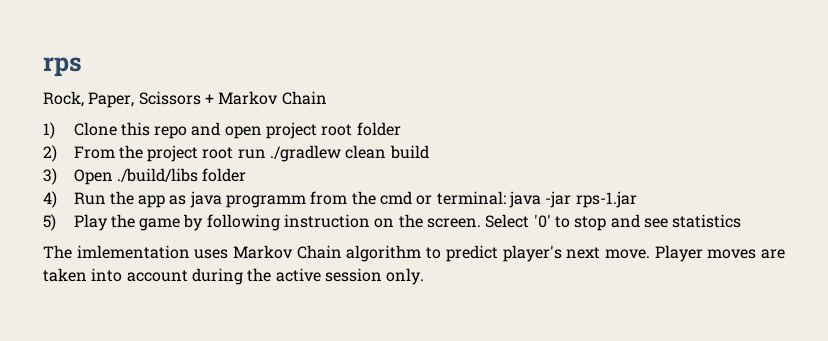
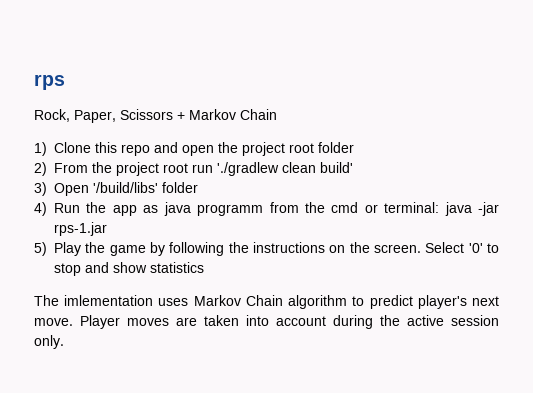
- 1) Clone this repo and open project root folder
+ 1) Clone this repo and open the project root folder
- 2) From the project root run ./gradlew clean build
+ 2) From the project root run './gradlew clean build'
- 3) Open ./build/libs folder
+ 3) Open '/build/libs' folder
- 5) Play the game by following instruction on the screen.
+ 5) Play the game by following the instructions on the screen.
- Select '0' to stop and see statistics
+ Select '0' to stop and show statistics

